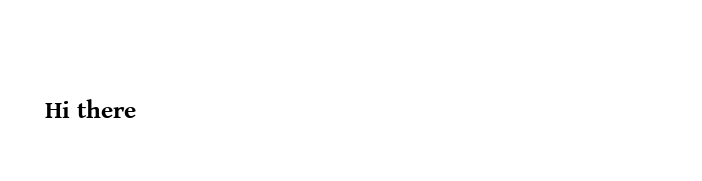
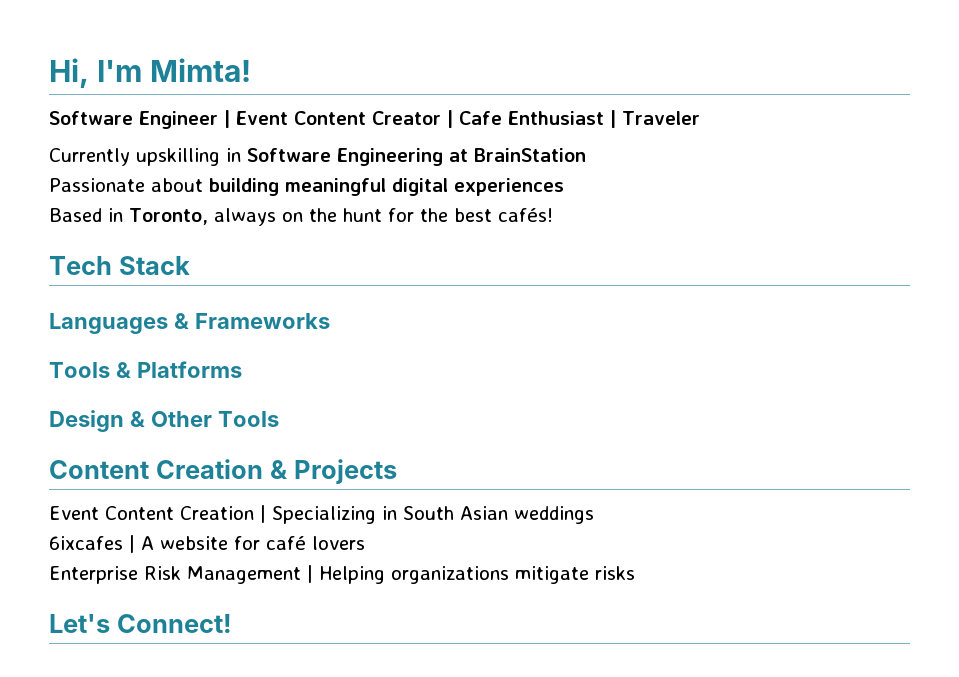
- Hi there
+ Hi, I'm Mimta!
+ Software Engineer | Event Content Creator | Cafe Enthusiast | Traveler
+ Currently upskilling in Software Engineering at BrainStation
+ Passionate about building meaningful digital experiences
+ Based in Toronto, always on the hunt for the best cafés!
+ Tech Stack
+ Languages & Frameworks
+ Tools & Platforms
+ Design & Other Tools
+ Content Creation & Projects
+ Event Content Creation | Specializing in South Asian weddings
+ 6ixcafes | A website for café lovers
+ Enterprise Risk Management | Helping organizations mitigate risks
+ Let's Connect!

